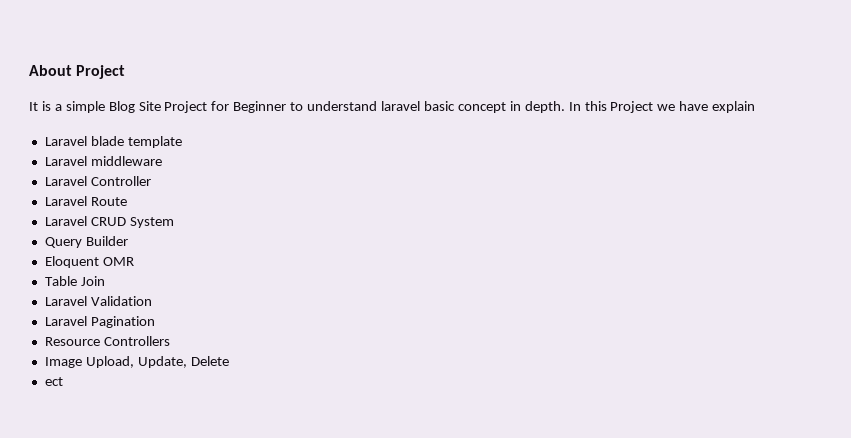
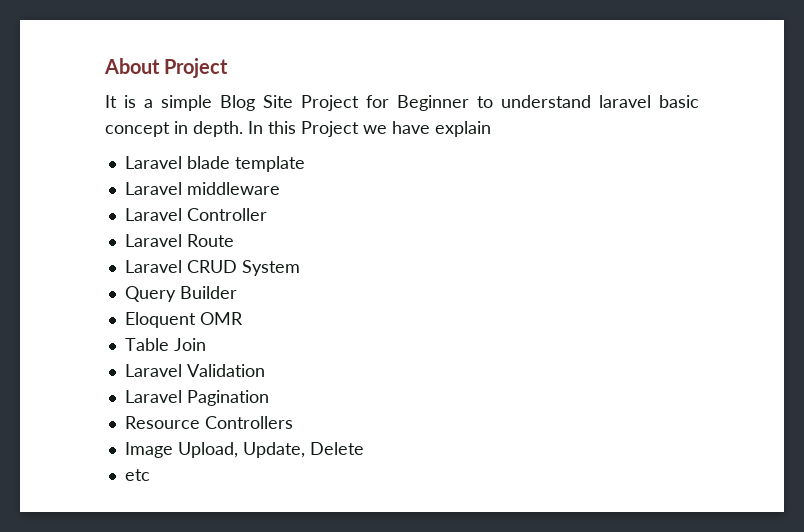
- ect
+ etc

